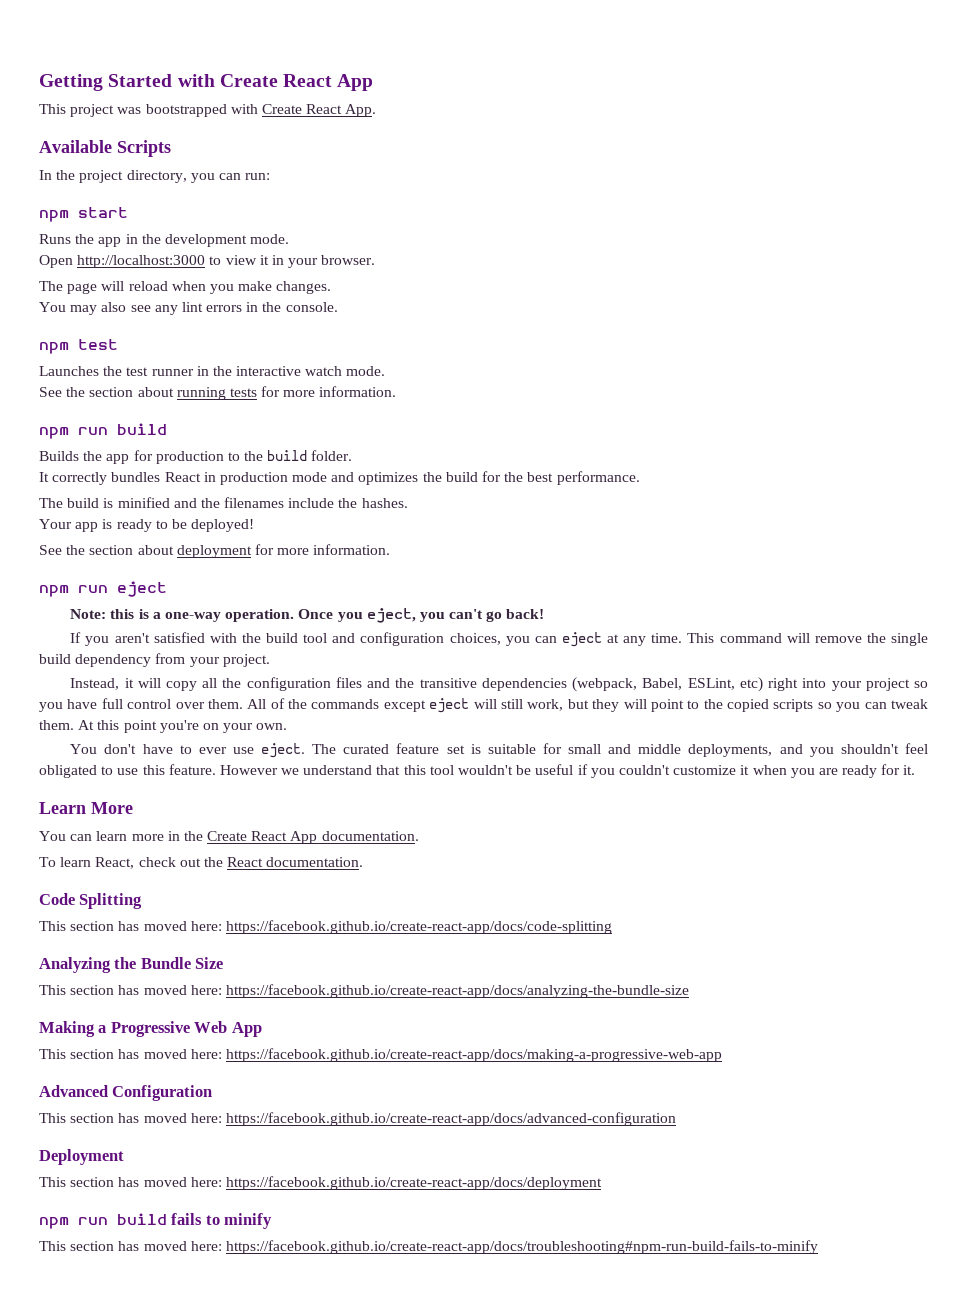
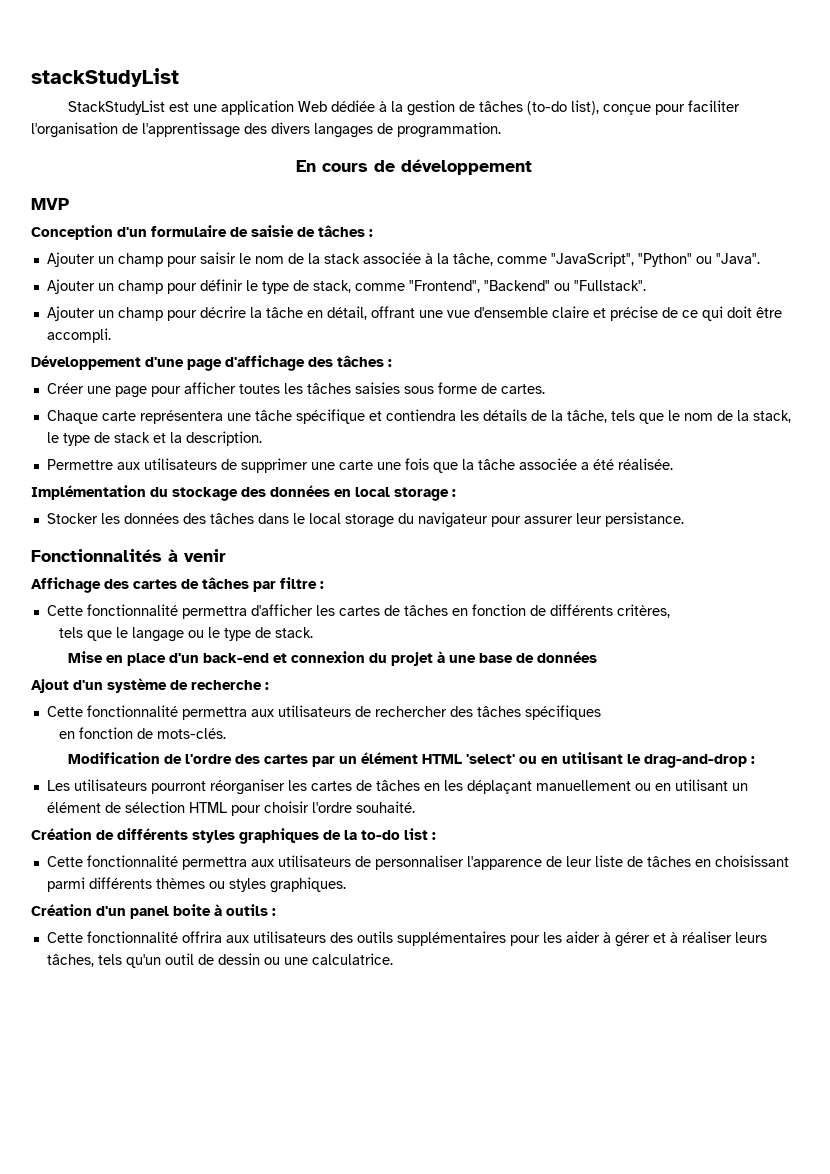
- Getting Started with Create React App
- This project was bootstrapped with Create React App.
- Available Scripts
- In the project directory, you can run:
- npm start
- Runs the app in the development mode.
- Open http://localhost:3000 to view it in your browser.
- The page will reload when you make changes.
- You may also see any lint errors in the console.
- npm test
- Launches the test runner in the interactive watch mode.
- See the section about running tests for more information.
- npm run build
- Builds the app for production to the build folder.
- It correctly bundles React in production mode and optimizes the build for the best performance.
- The build is minified and the filenames include the hashes.
- Your app is ready to be deployed!
- See the section about deployment for more information.
- npm run eject
- Note: this is a one-way operation. Once you eject, you can't go back!
- If you aren't satisfied with the build tool and configuration choices, you can eject at any time. This command will remove the single build dependency from your project.
- Instead, it will copy all the configuration files and the transitive dependencies (webpack, Babel, ESLint, etc) right into your project so you have full control over them. All of the commands except eject will still work, but they will point to the copied scripts so you can tweak them. At this point you're on your own.
- You don't have to ever use eject. The curated feature set is suitable for small and middle deployments, and you shouldn't feel obligated to use this feature. However we understand that this tool wouldn't be useful if you couldn't customize it when you are ready for it.
- Learn More
- You can learn more in the Create React App documentation.
- To learn React, check out the React documentation.
- Code Splitting
- This section has moved here: https://facebook.github.io/create-react-app/docs/code-splitting
- Analyzing the Bundle Size
- This section has moved here: https://facebook.github.io/create-react-app/docs/analyzing-the-bundle-size
- Making a Progressive Web App
- This section has moved here: https://facebook.github.io/create-react-app/docs/making-a-progressive-web-app
- Advanced Configuration
- This section has moved here: https://facebook.github.io/create-react-app/docs/advanced-configuration
- Deployment
- This section has moved here: https://facebook.github.io/create-react-app/docs/deployment
- npm run build fails to minify
- This section has moved here: https://facebook.github.io/create-react-app/docs/troubleshooting#npm-run-build-fails-to-minify
+ stackStudyList
+ StackStudyList est une application Web dédiée à la gestion de tâches (to-do list), conçue pour faciliter l'organisation de l'apprentissage des divers langages de programmation.
+ En cours de développement
+ MVP
+ Conception d'un formulaire de saisie de tâches :
+ Ajouter un champ pour saisir le nom de la stack associée à la tâche, comme "JavaScript", "Python" ou "Java".
+ Ajouter un champ pour définir le type de stack, comme "Frontend", "Backend" ou "Fullstack".
+ Ajouter un champ pour décrire la tâche en détail, offrant une vue d'ensemble claire et précise de ce qui doit être accompli.
+ Développement d'une page d'affichage des tâches :
+ Créer une page pour afficher toutes les tâches saisies sous forme de cartes.
+ Chaque carte représentera une tâche spécifique et contiendra les détails de la tâche, tels que le nom de la stack, le type de stack et la description.
+ Permettre aux utilisateurs de supprimer une carte une fois que la tâche associée a été réalisée.
+ Implémentation du stockage des données en local storage :
+ Stocker les données des tâches dans le local storage du navigateur pour assurer leur persistance.
+ Fonctionnalités à venir
+ Affichage des cartes de tâches par filtre :
+ Cette fonctionnalité permettra d'afficher les cartes de tâches en fonction de différents critères,
+ tels que le langage ou le type de stack.
+ Mise en place d'un back-end et connexion du projet à une base de données
+ Ajout d'un système de recherche :
+ Cette fonctionnalité permettra aux utilisateurs de rechercher des tâches spécifiques
+ en fonction de mots-clés.
+ Modification de l'ordre des cartes par un élément HTML 'select' ou en utilisant le drag-and-drop :
+ Les utilisateurs pourront réorganiser les cartes de tâches en les déplaçant manuellement ou en utilisant un élément de sélection HTML pour choisir l'ordre souhaité.
+ Création de différents styles graphiques de la to-do list :
+ Cette fonctionnalité permettra aux utilisateurs de personnaliser l'apparence de leur liste de tâches en choisissant parmi différents thèmes ou styles graphiques.
+ Création d'un panel boite à outils :
+ Cette fonctionnalité offrira aux utilisateurs des outils supplémentaires pour les aider à gérer et à réaliser leurs tâches, tels qu'un outil de dessin ou une calculatrice.

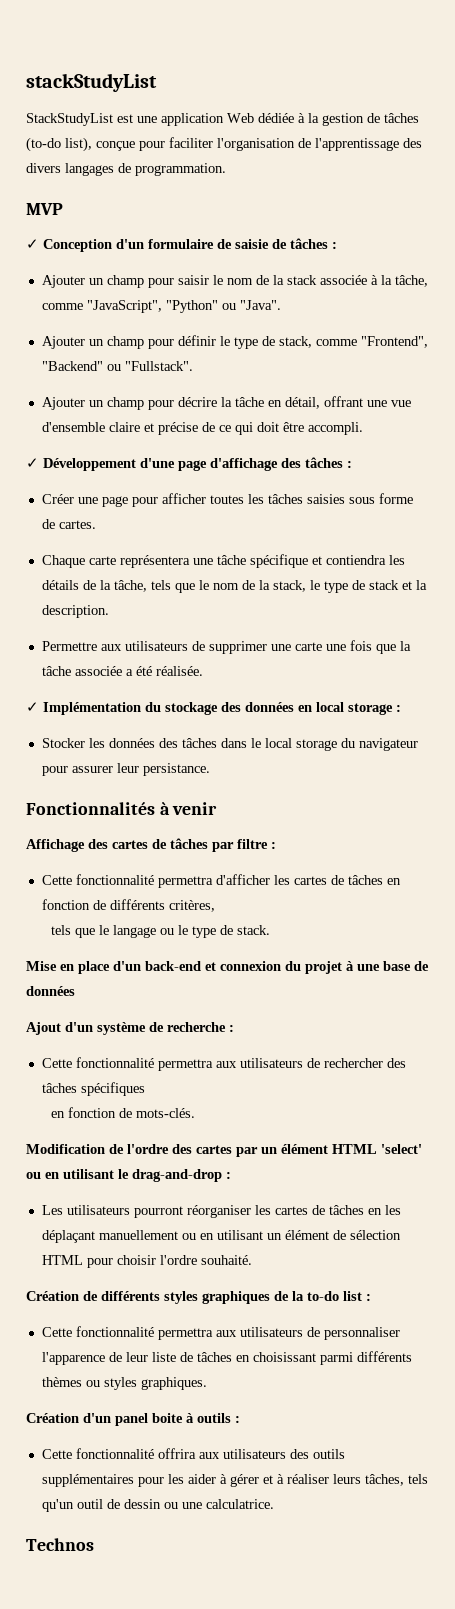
- En cours de développement
- Conception d'un formulaire de saisie de tâches :
+ ✓ Conception d'un formulaire de saisie de tâches :
- Développement d'une page d'affichage des tâches :
+ ✓ Développement d'une page d'affichage des tâches :
- Implémentation du stockage des données en local storage :
+ ✓ Implémentation du stockage des données en local storage :
+ Technos

